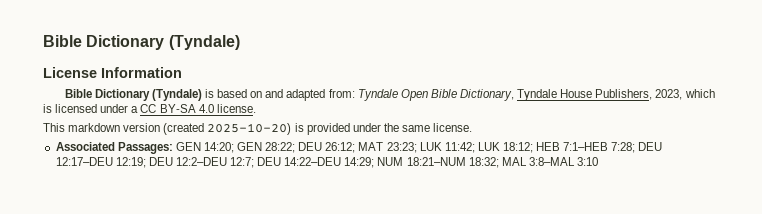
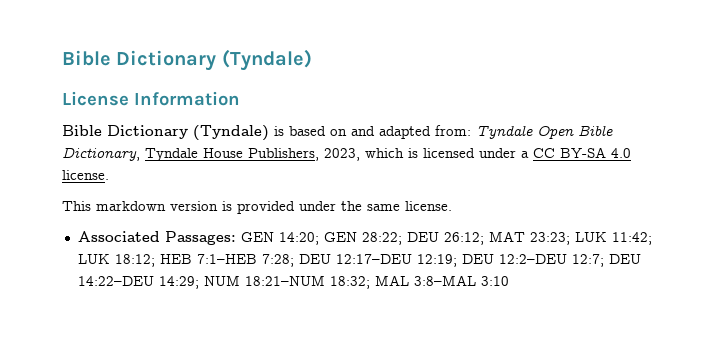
- This markdown version (created 2025-10-20) is provided under the same license.
+ This markdown version is provided under the same license.

